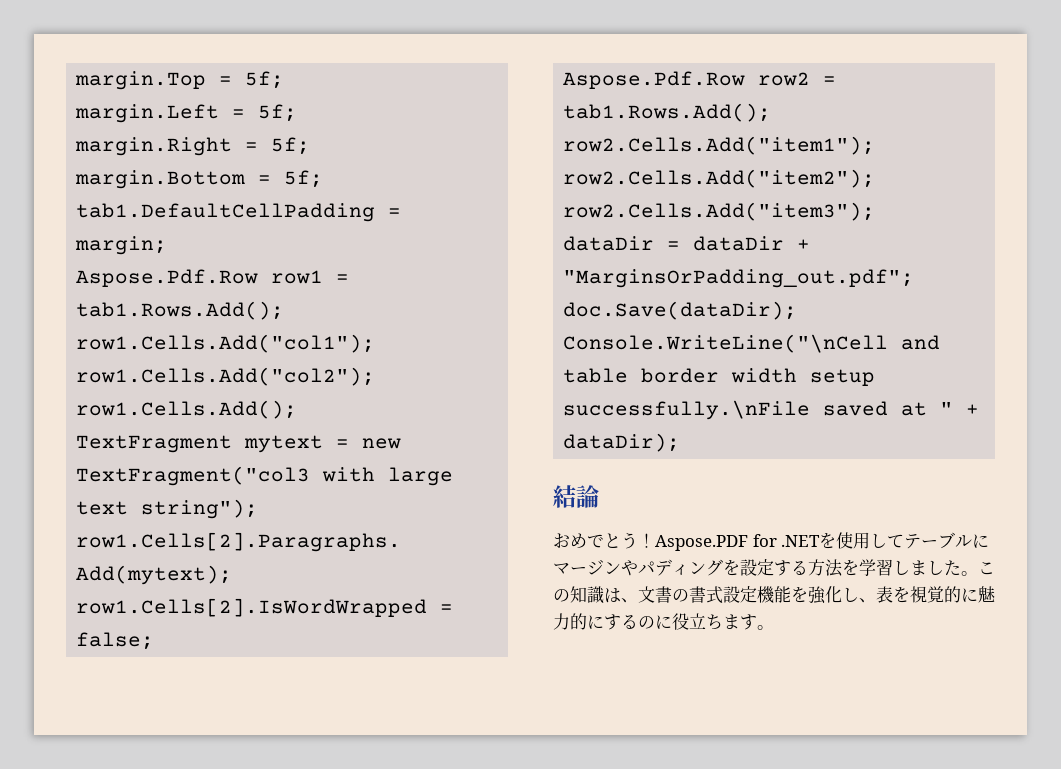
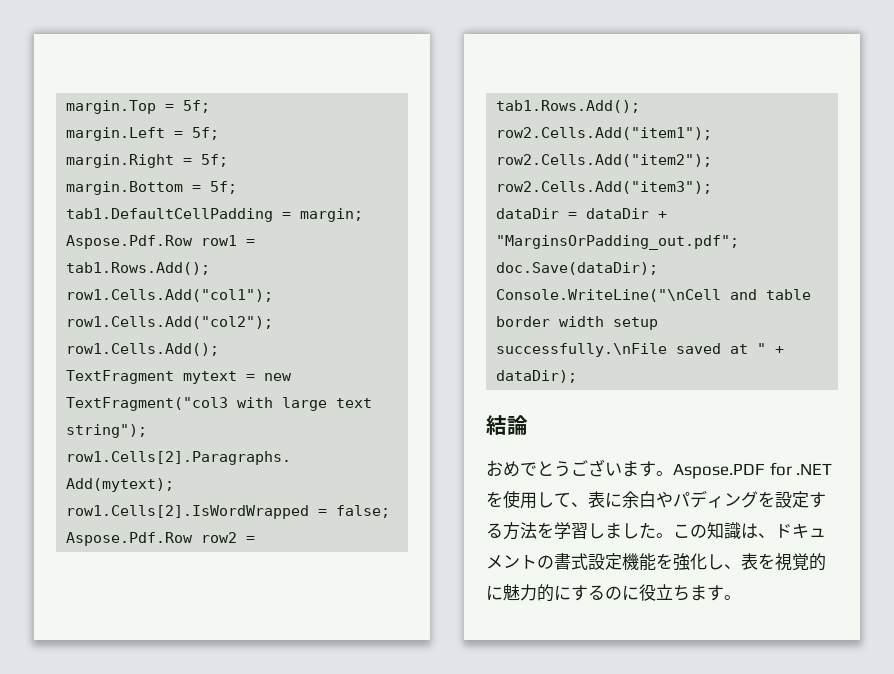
- おめでとう！
+ おめでとうございます。
- Aspose.PDF for .NETを使用してテーブルにマージンやパディングを設定する方法を学習しました。
+ Aspose.PDF for .NETを使用して、表に余白やパディングを設定する方法を学習しました。
- この知識は、文書の書式設定機能を強化し、表を視覚的に魅力的にするのに役立ちます。
+ この知識は、ドキュメントの書式設定機能を強化し、表を視覚的に魅力的にするのに役立ちます。

